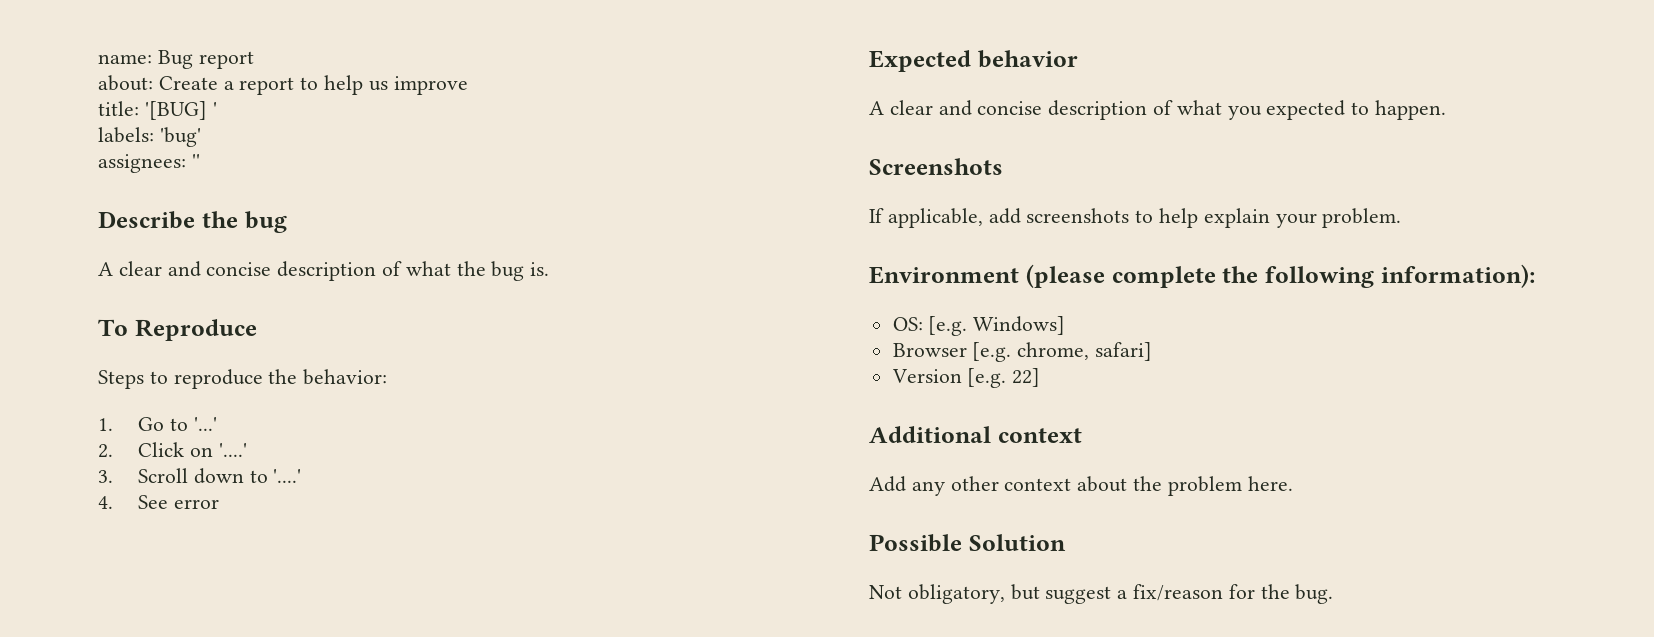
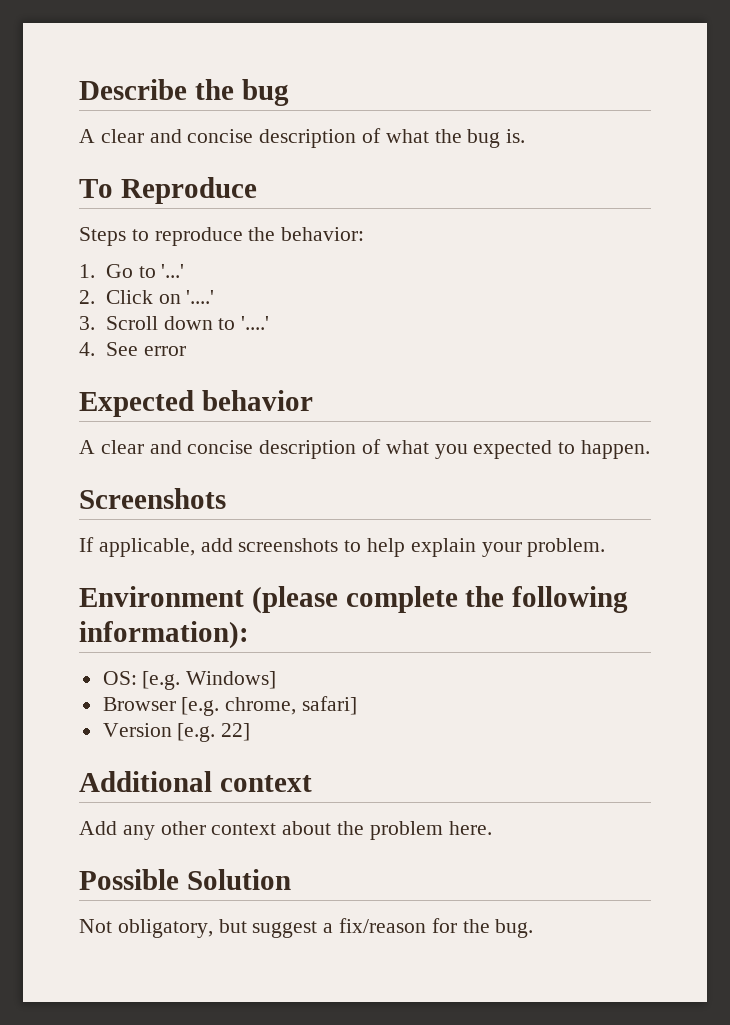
- name: Bug report
- about: Create a report to help us improve
- title: '[BUG] '
- labels: 'bug'
- assignees: ''

